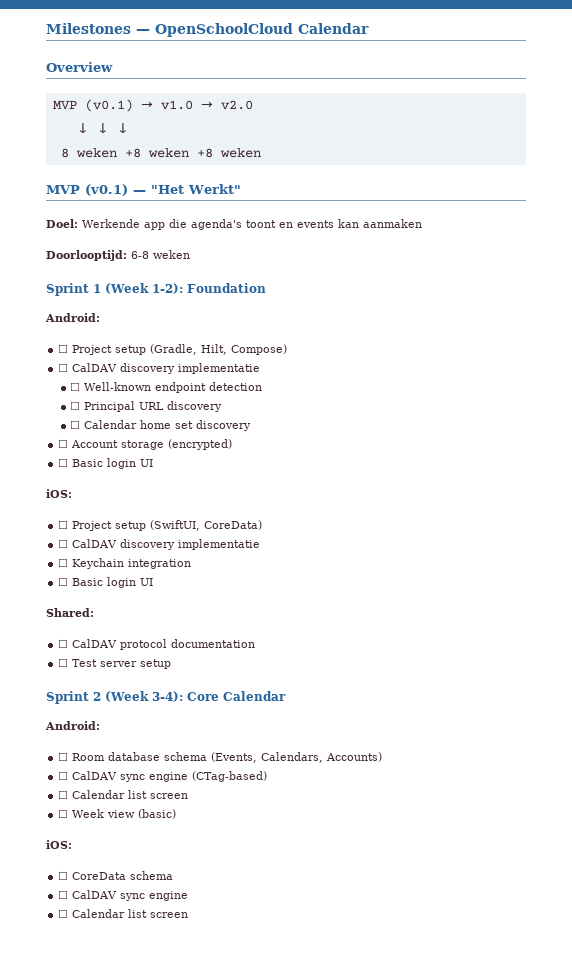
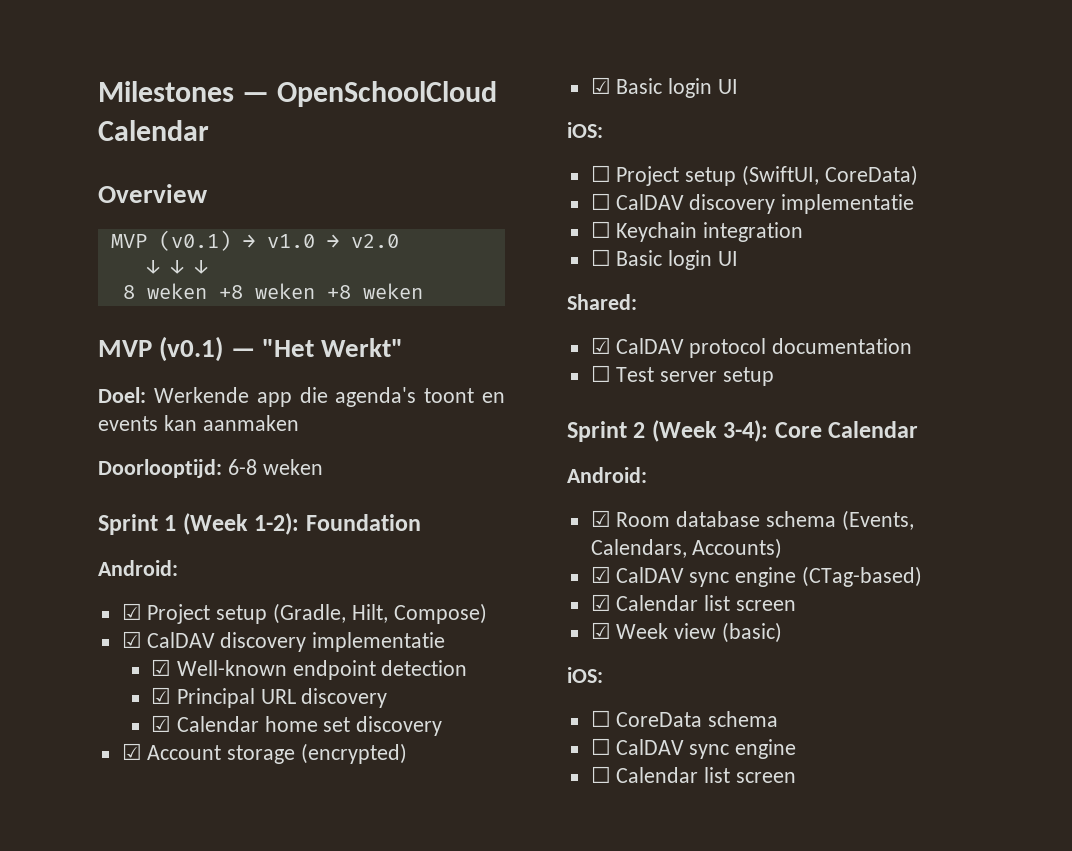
- ☐ Project setup (Gradle, Hilt, Compose)
- ☐ CalDAV discovery implementatie
- ☐ Well-known endpoint detection
+ ☑ Project setup (Gradle, Hilt, Compose)
+ ☑ CalDAV discovery implementatie
+ ☑ Well-known endpoint detection
- ☐ Principal URL discovery
+ ☑ Principal URL discovery
- ☐ Calendar home set discovery
+ ☑ Calendar home set discovery
- ☐ Account storage (encrypted)
- ☐ Basic login UI
+ ☑ Account storage (encrypted)
+ ☑ Basic login UI
- ☐ CalDAV protocol documentation
+ ☑ CalDAV protocol documentation
- ☐ Room database schema (Events, Calendars, Accounts)
+ ☑ Room database schema (Events, Calendars, Accounts)
- ☐ CalDAV sync engine (CTag-based)
- ☐ Calendar list screen
+ ☑ CalDAV sync engine (CTag-based)
+ ☑ Calendar list screen
- ☐ Week view (basic)
+ ☑ Week view (basic)

